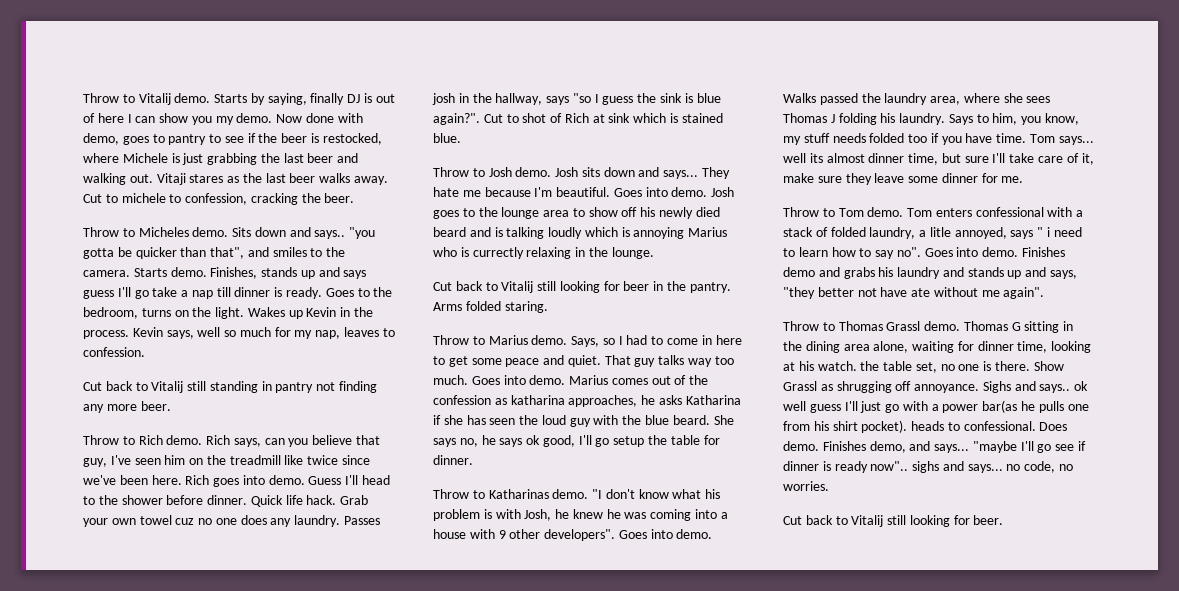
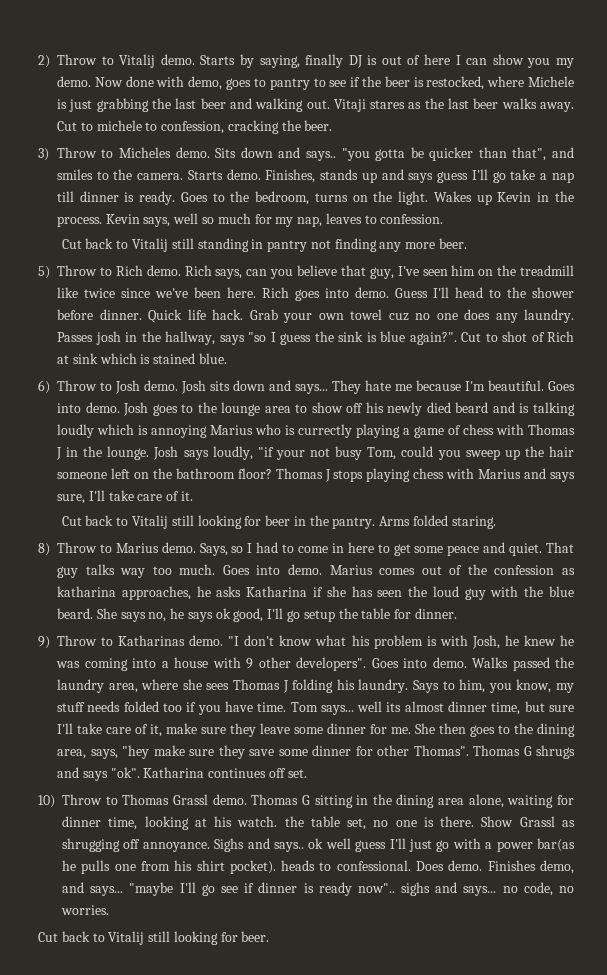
- Throw to Vitalij demo.
+ 2) Throw to Vitalij demo.
- Throw to Micheles demo.
+ 3) Throw to Micheles demo.
- Throw to Rich demo.
+ 5) Throw to Rich demo.
- Throw to Josh demo.
+ 6) Throw to Josh demo.
- Josh goes to the lounge area to show off his newly died beard and is talking loudly which is annoying Marius who is currectly relaxing in the lounge.
+ Josh goes to the lounge area to show off his newly died beard and is talking loudly which is annoying Marius who is currectly playing a game of chess with Thomas J in the lounge. Josh says loudly, "if your not busy Tom, could you sweep up the hair someone left on the bathroom floor? Thomas J stops playing chess with Marius and says sure, I'll take care of it.
- Throw to Marius demo.
+ 8) Throw to Marius demo.
- Throw to Katharinas demo.
+ 9) Throw to Katharinas demo.
- Tom says... well its almost dinner time, but sure I'll take care of it, make sure they leave some dinner for me.
- Throw to Tom demo. Tom enters confessional with a stack of folded laundry, a litle annoyed, says " i need to learn how to say no". Goes into demo. Finishes demo and grabs his laundry and stands up and says, "they better not have ate without me again".
- Throw to Thomas Grassl demo.
+ Tom says... well its almost dinner time, but sure I'll take care of it, make sure they leave some dinner for me. She then goes to the dining area, says, "hey make sure they save some dinner for other Thomas". Thomas G shrugs and says "ok". Katharina continues off set.
+ 10) Throw to Thomas Grassl demo.

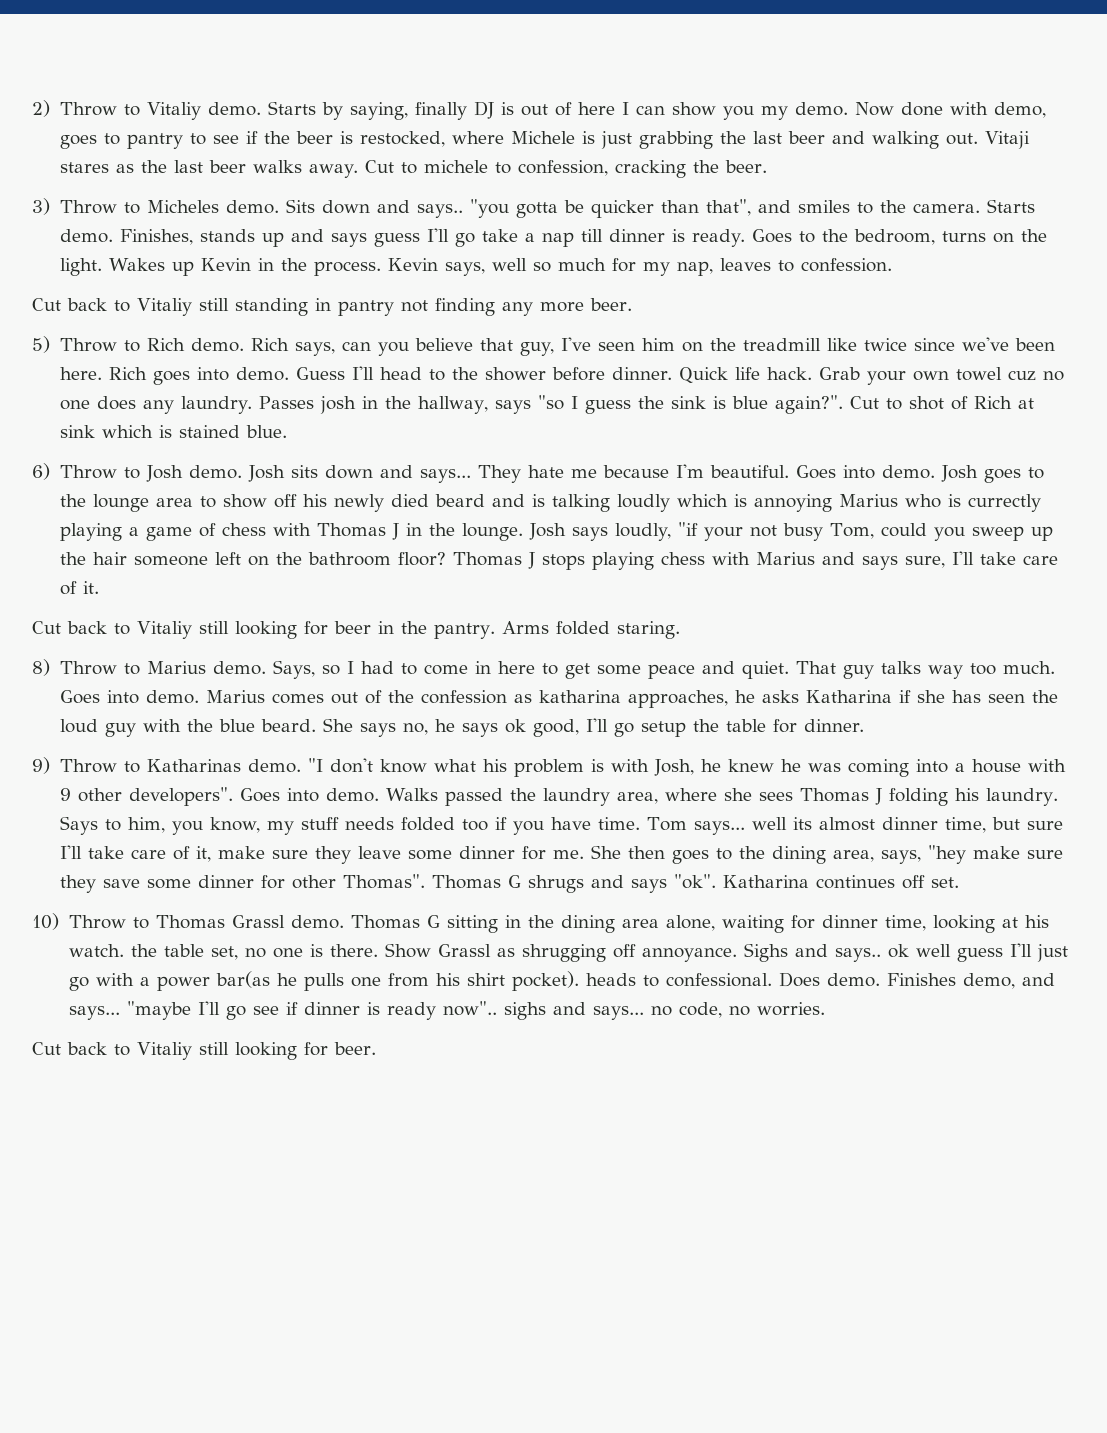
- 2) Throw to Vitalij demo.
+ 2) Throw to Vitaliy demo.
- Cut back to Vitalij still standing in pantry not finding any more beer.
+ Cut back to Vitaliy still standing in pantry not finding any more beer.
- Cut back to Vitalij still looking for beer in the pantry.
+ Cut back to Vitaliy still looking for beer in the pantry.
- Cut back to Vitalij still looking for beer.
+ Cut back to Vitaliy still looking for beer.

